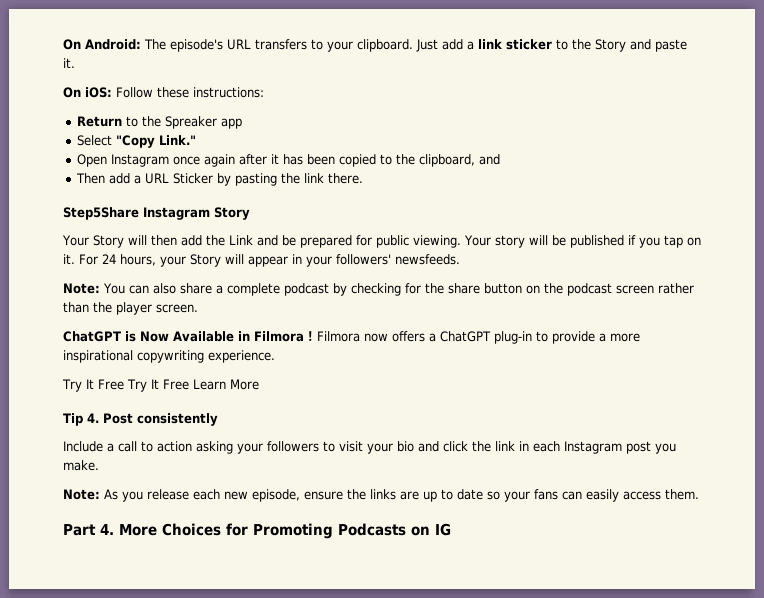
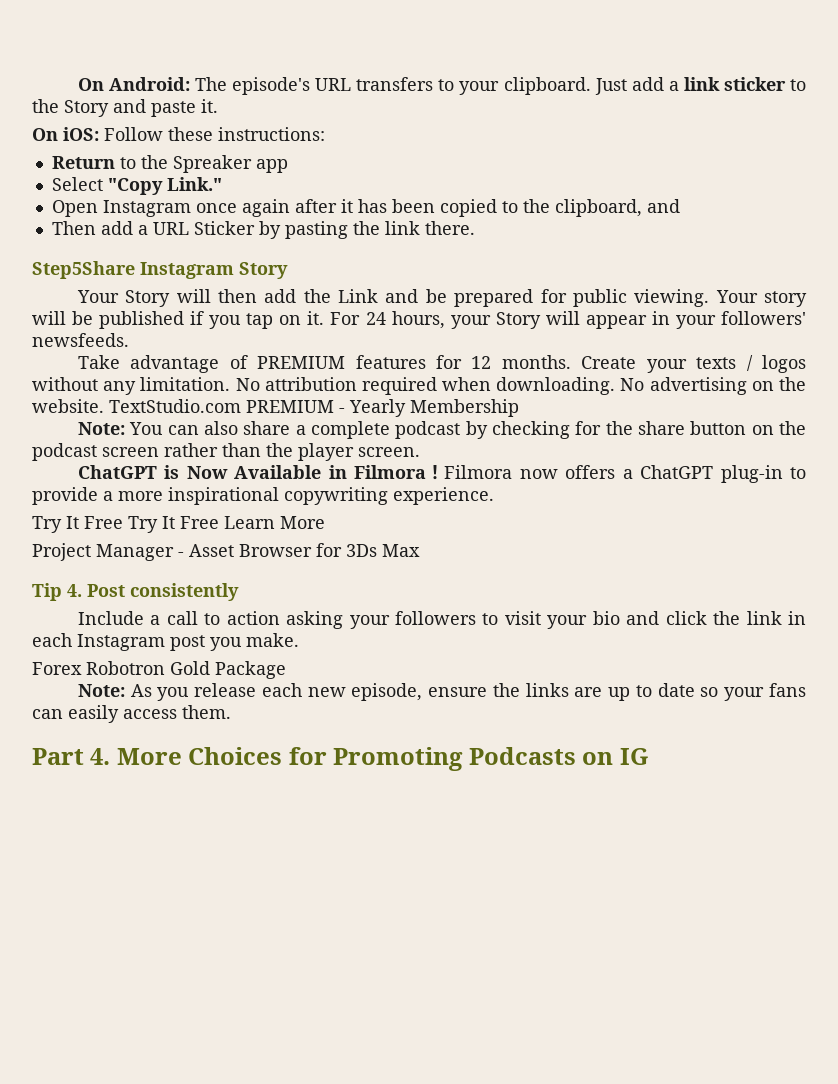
+ Take advantage of PREMIUM features for 12 months. Create your texts / logos without any limitation. No attribution required when downloading. No advertising on the website. TextStudio.com PREMIUM - Yearly Membership
+ Project Manager - Asset Browser for 3Ds Max
+ Forex Robotron Gold Package

